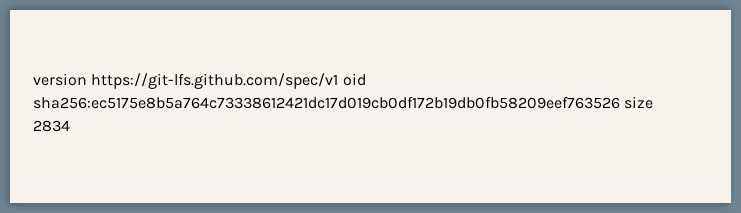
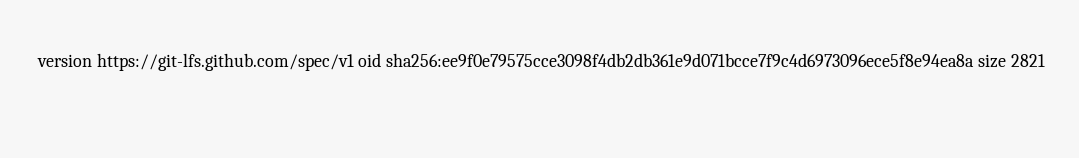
- version https://git-lfs.github.com/spec/v1 oid sha256:ec5175e8b5a764c73338612421dc17d019cb0df172b19db0fb58209eef763526 size 2834
+ version https://git-lfs.github.com/spec/v1 oid sha256:ee9f0e79575cce3098f4db2db361e9d071bcce7f9c4d6973096ece5f8e94ea8a size 2821

